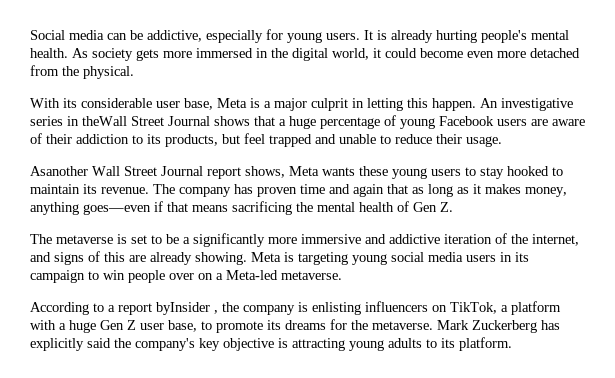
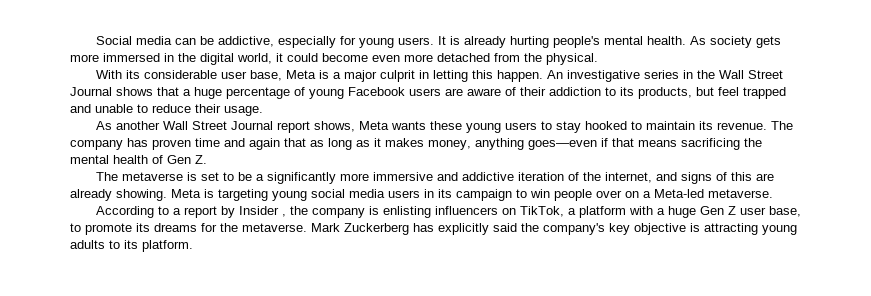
- An investigative series in theWall Street Journal shows that a huge percentage of young Facebook users are aware of their addiction to its products, but feel trapped and unable to reduce their usage.
+ An investigative series in the Wall Street Journal shows that a huge percentage of young Facebook users are aware of their addiction to its products, but feel trapped and unable to reduce their usage.
- Asanother Wall Street Journal report shows, Meta wants these young users to stay hooked to maintain its revenue.
+ As another Wall Street Journal report shows, Meta wants these young users to stay hooked to maintain its revenue.
- According to a report byInsider , the company is enlisting influencers on TikTok, a platform with a huge Gen Z user base, to promote its dreams for the metaverse.
+ According to a report by Insider , the company is enlisting influencers on TikTok, a platform with a huge Gen Z user base, to promote its dreams for the metaverse.

